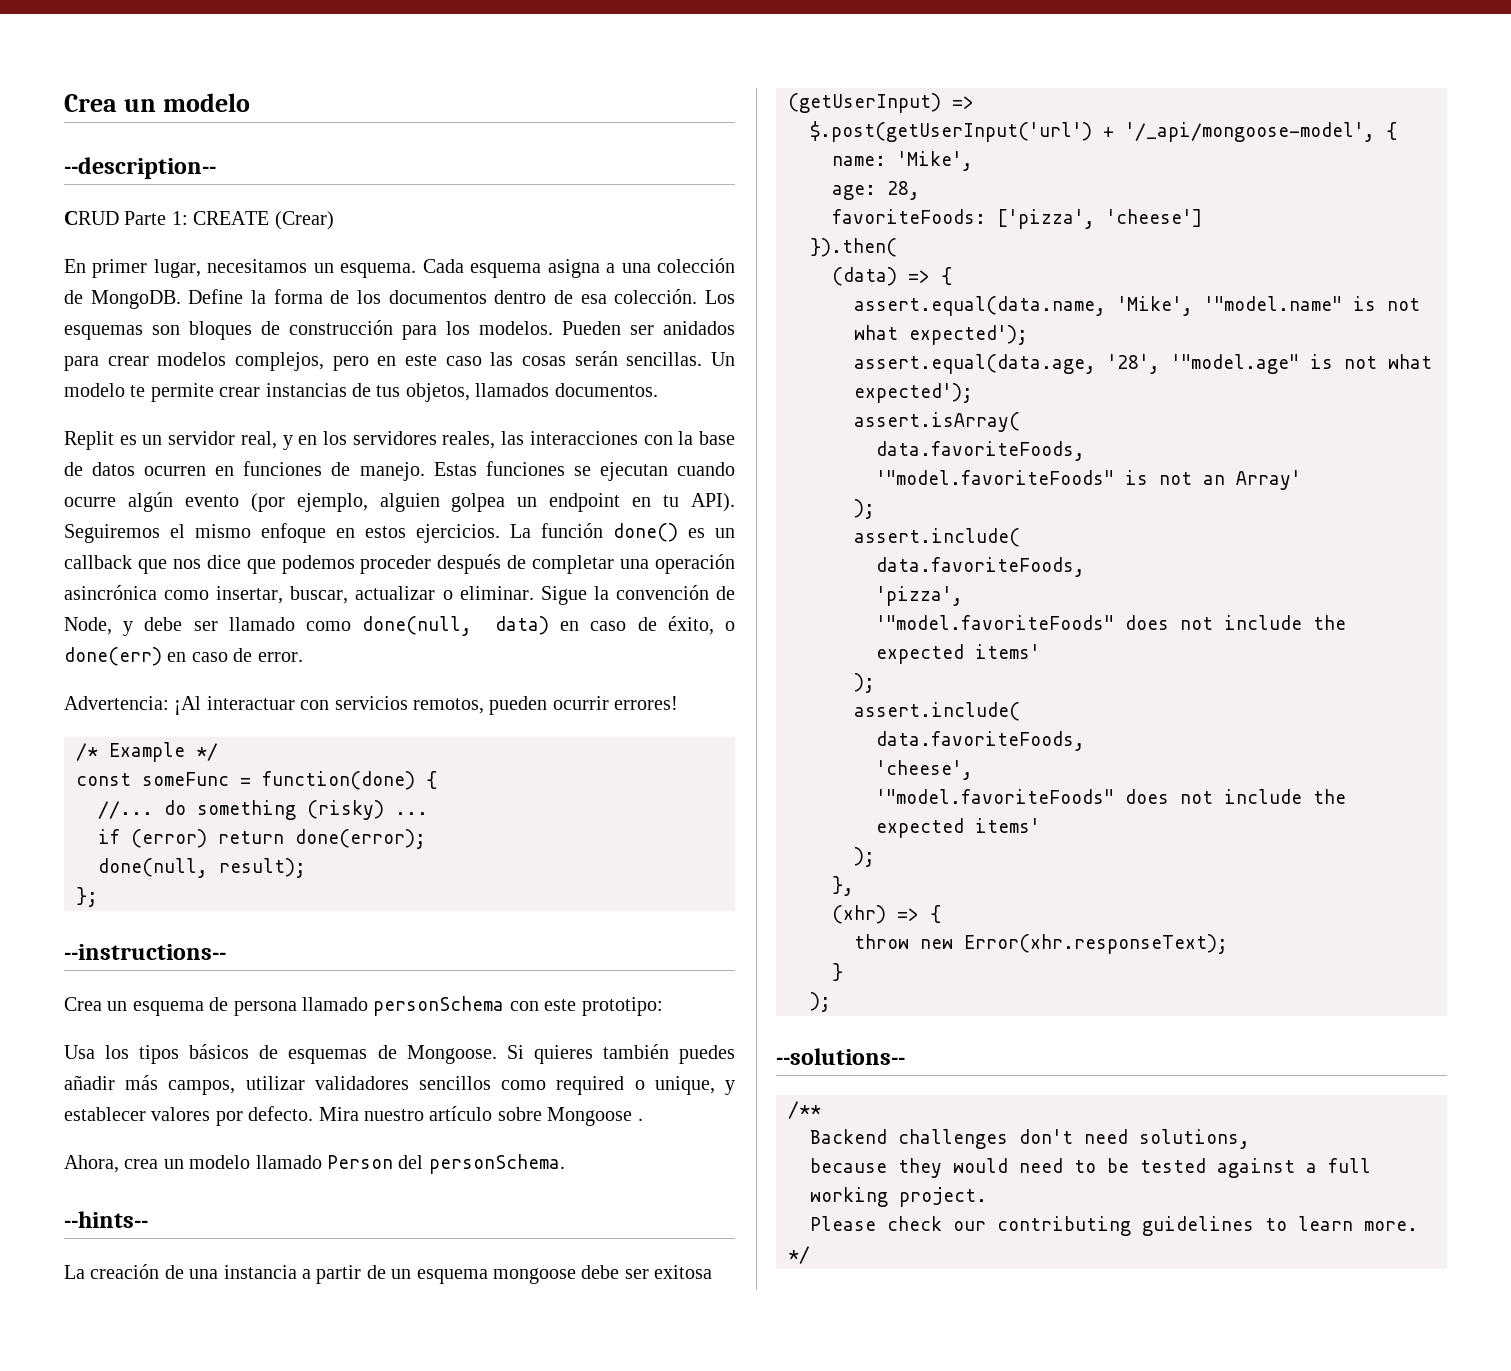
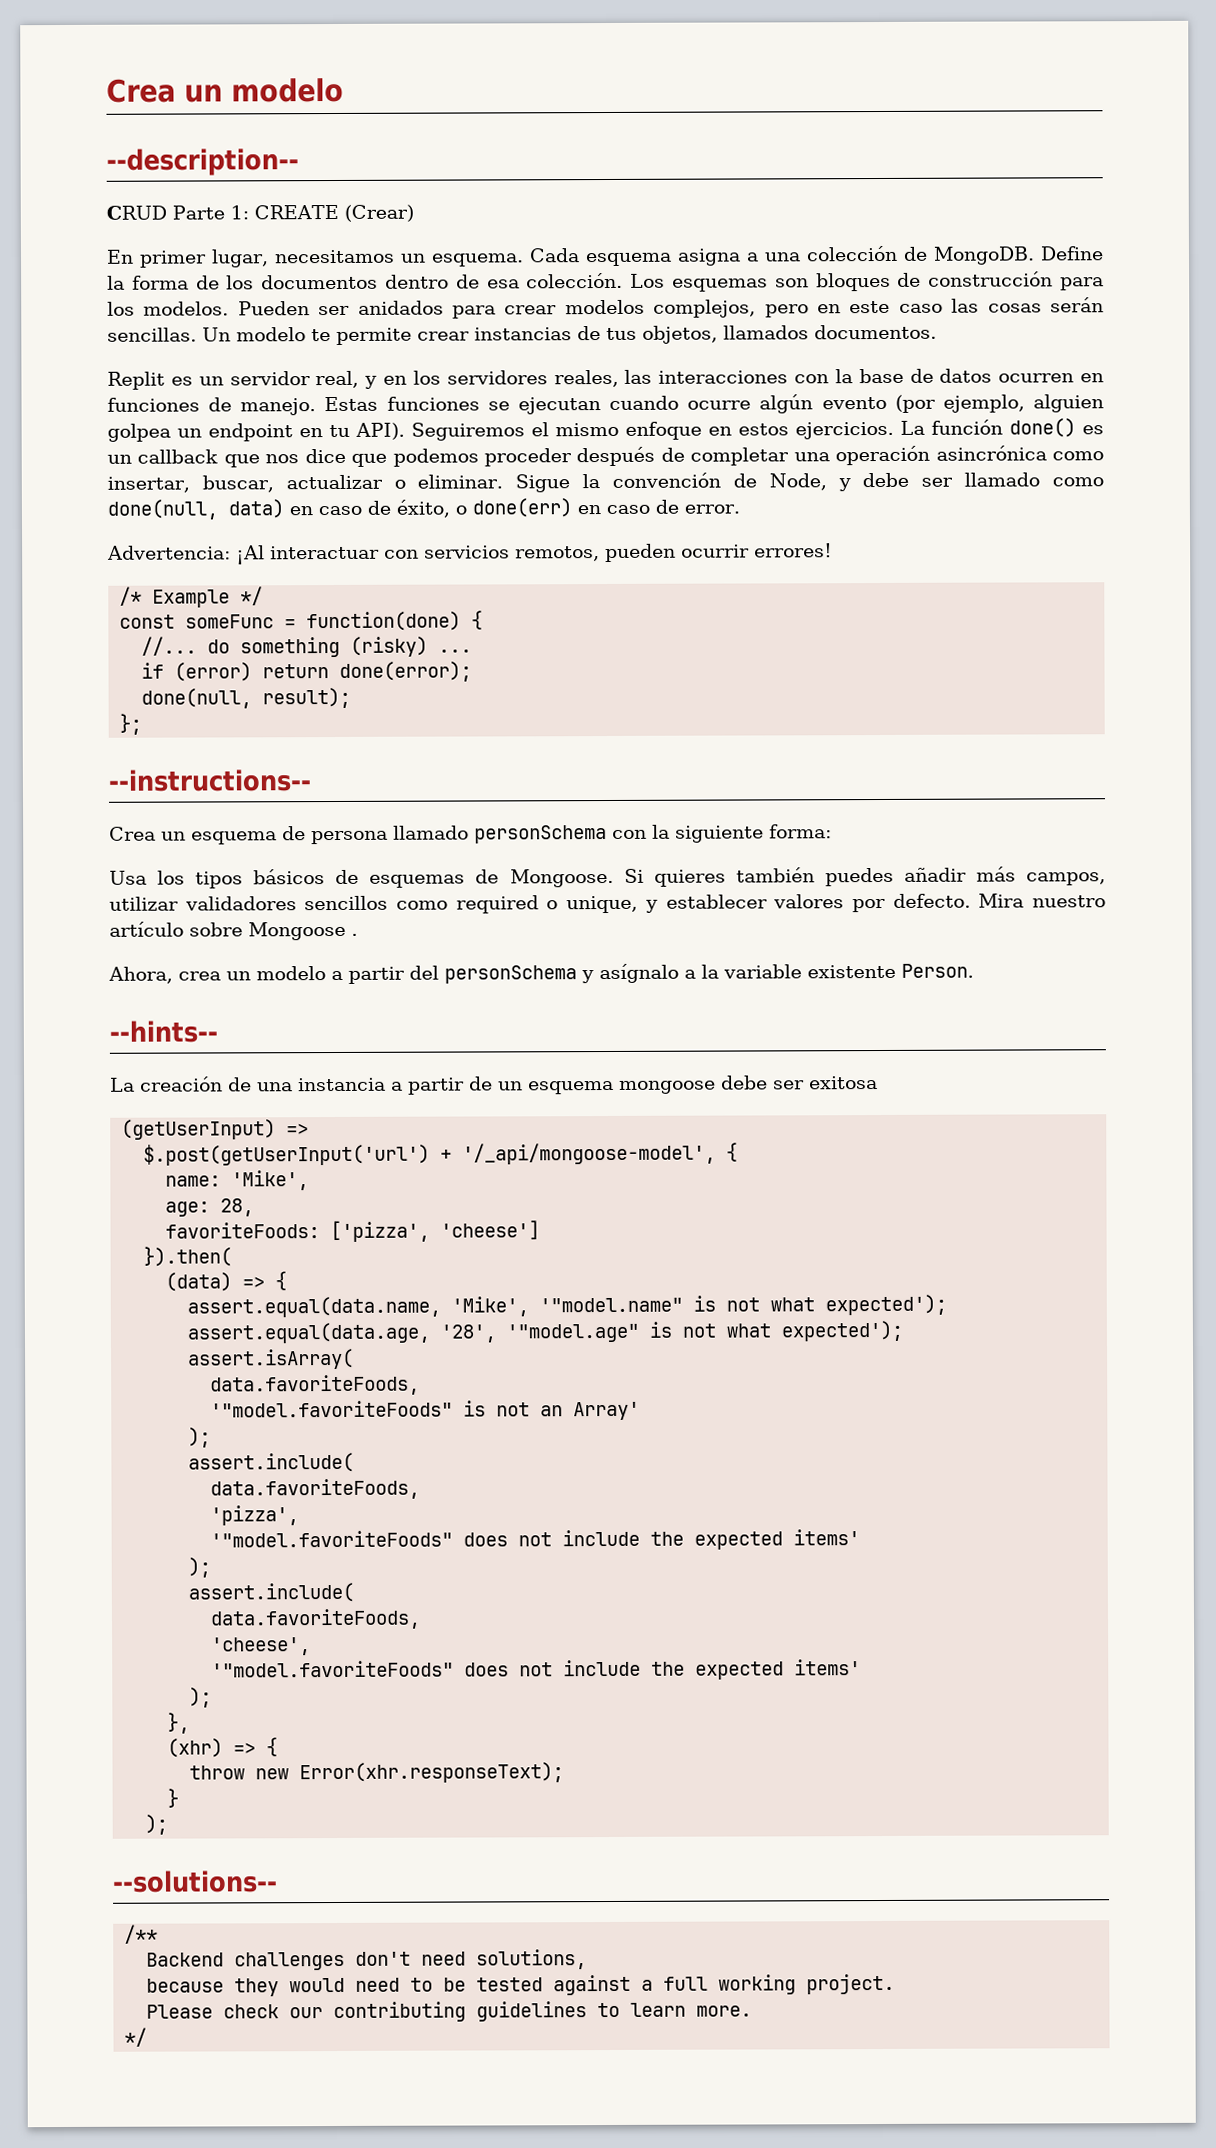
- Crea un esquema de persona llamado personSchema con este prototipo:
+ Crea un esquema de persona llamado personSchema con la siguiente forma:
- Ahora, crea un modelo llamado Person del personSchema.
+ Ahora, crea un modelo a partir del personSchema y asígnalo a la variable existente Person.

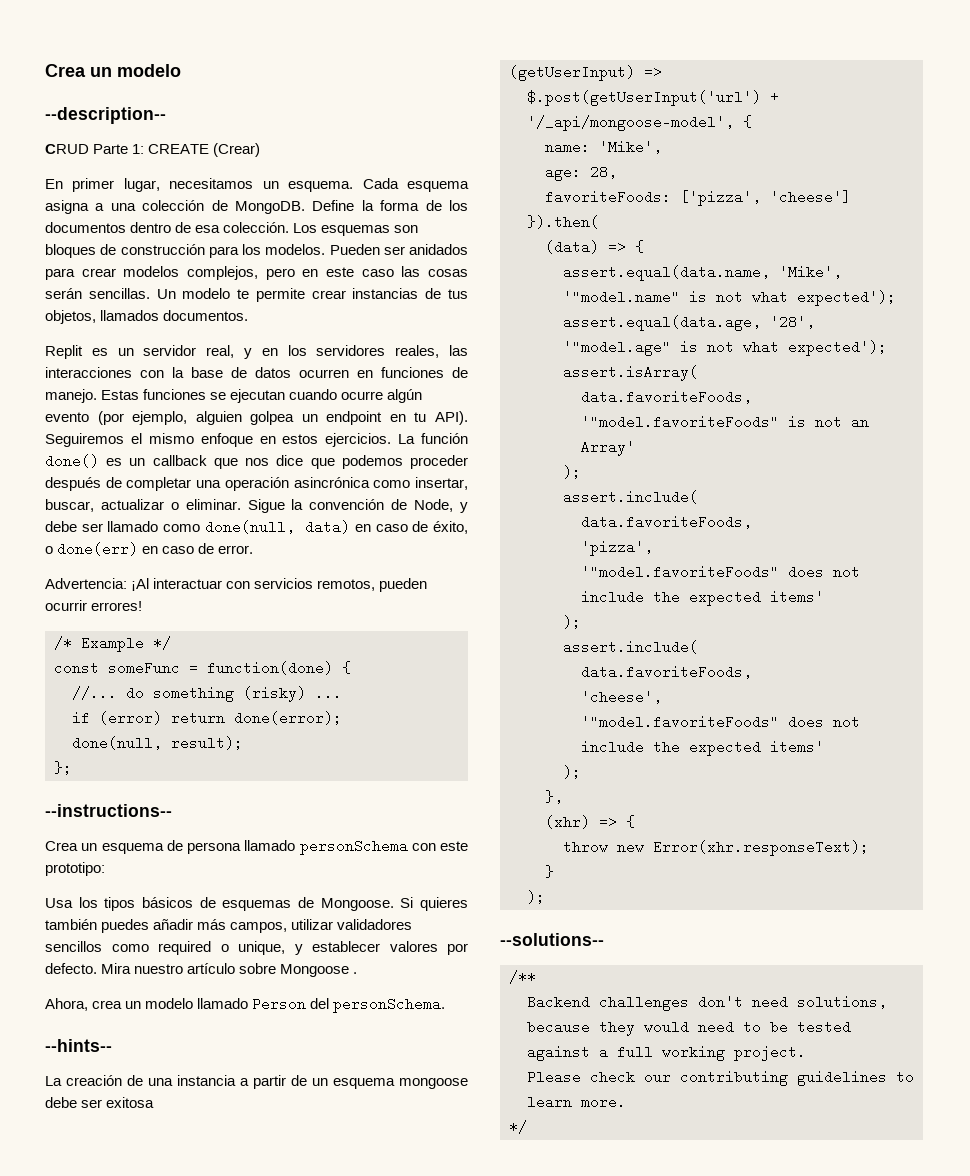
- Crea un esquema de persona llamado personSchema con la siguiente forma:
+ Crea un esquema de persona llamado personSchema con este prototipo:
- Ahora, crea un modelo a partir del personSchema y asígnalo a la variable existente Person.
+ Ahora, crea un modelo llamado Person del personSchema.

